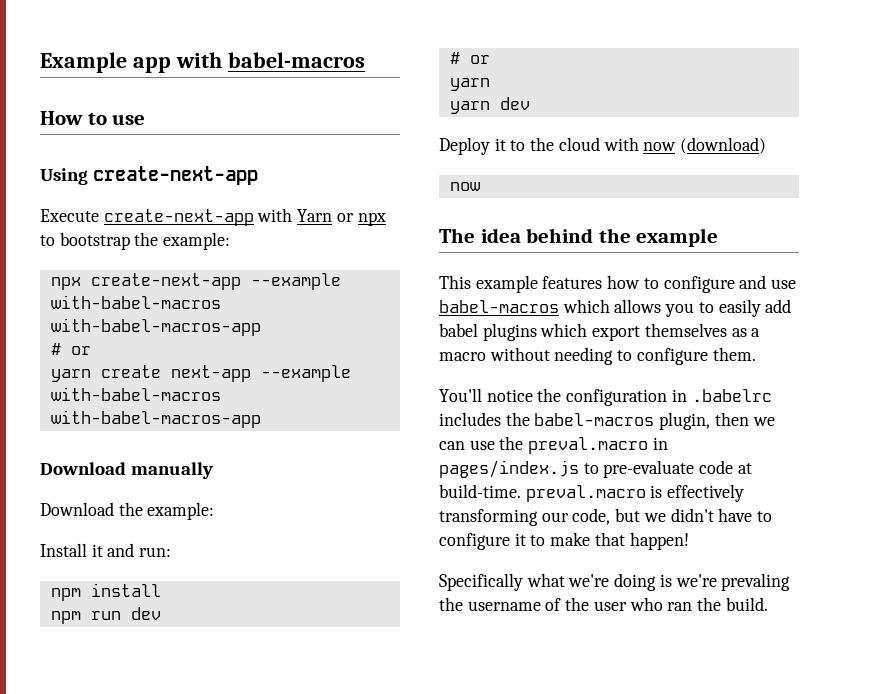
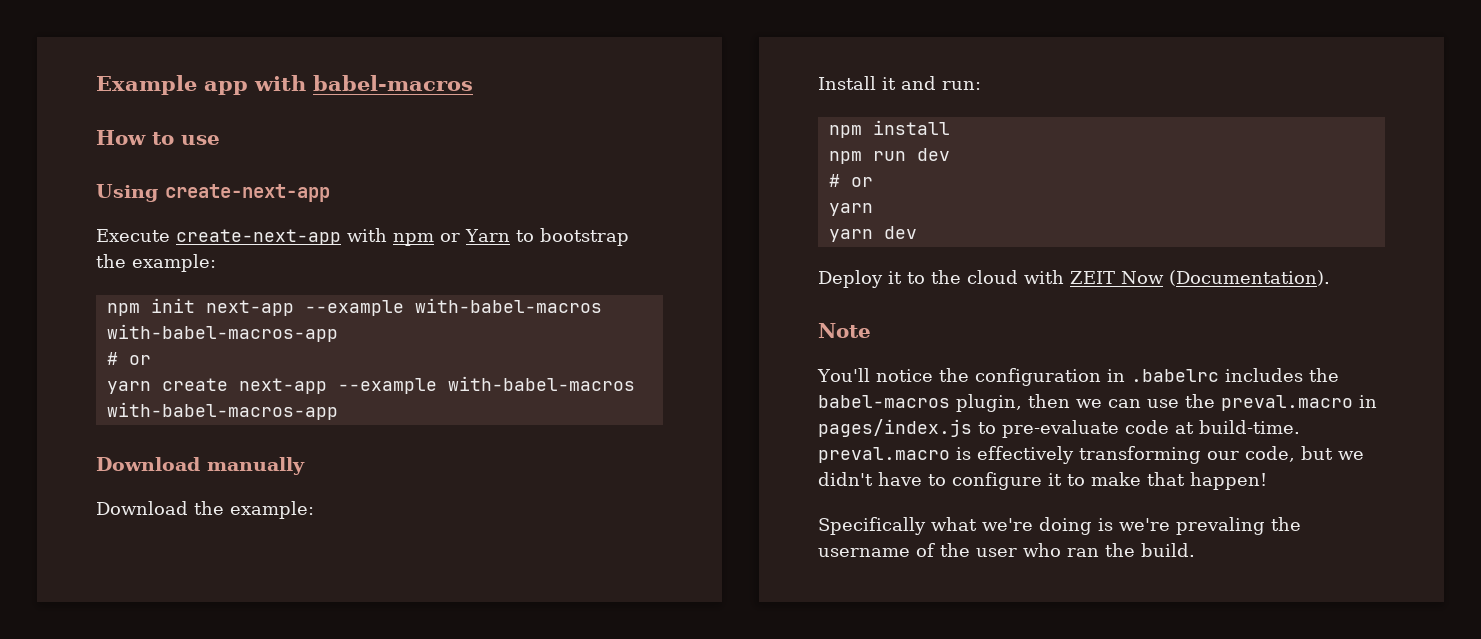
- Execute create-next-app with Yarn or npx to bootstrap the example:
+ Execute create-next-app with npm or Yarn to bootstrap the example:
- npx create-next-app --example with-babel-macros with-babel-macros-app
+ npm init next-app --example with-babel-macros with-babel-macros-app
- Deploy it to the cloud with now (download)
- now
- The idea behind the example
- This example features how to configure and use babel-macros which allows you to easily add babel plugins which export themselves as a macro without needing to configure them.
+ Deploy it to the cloud with ZEIT Now (Documentation).
+ Note

